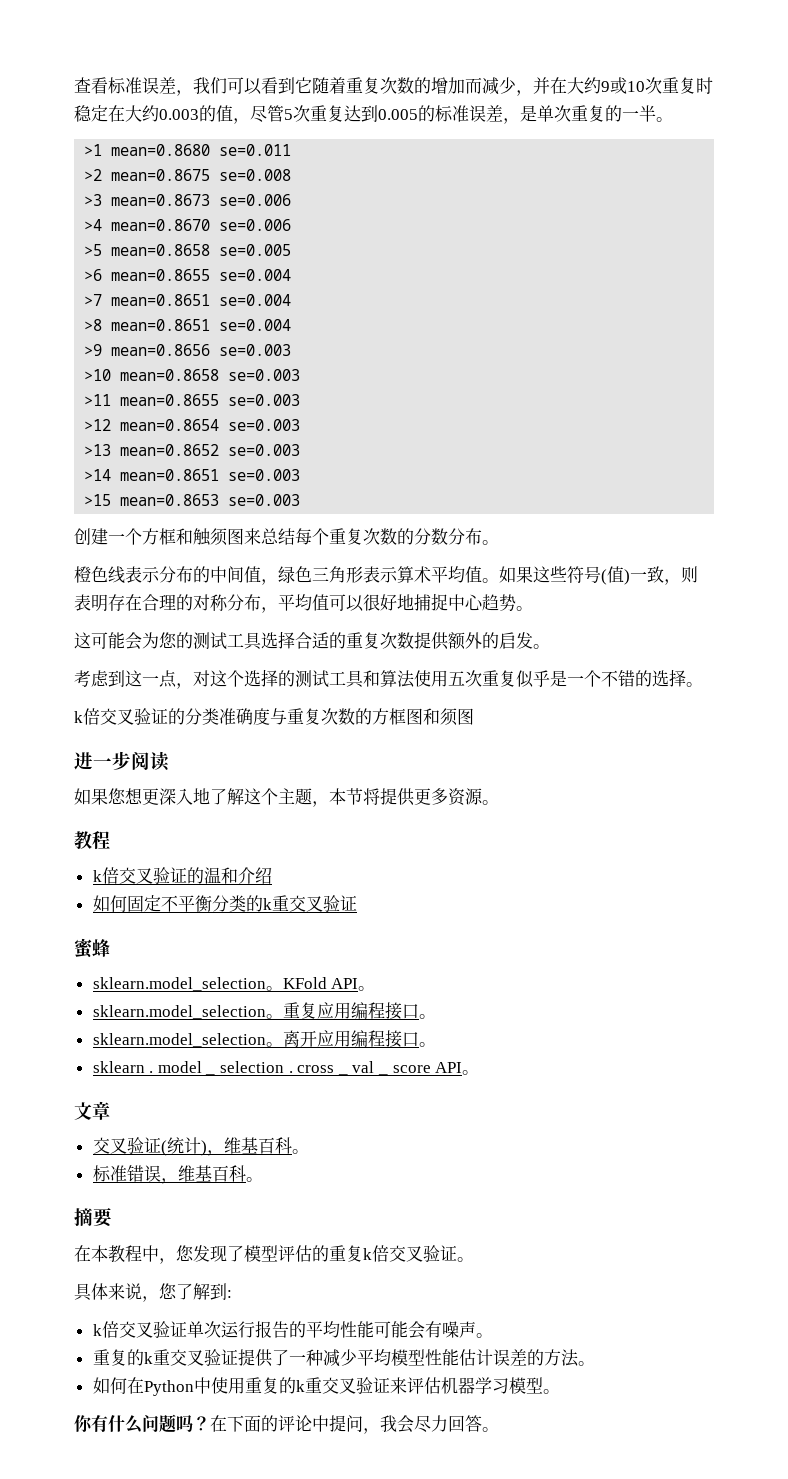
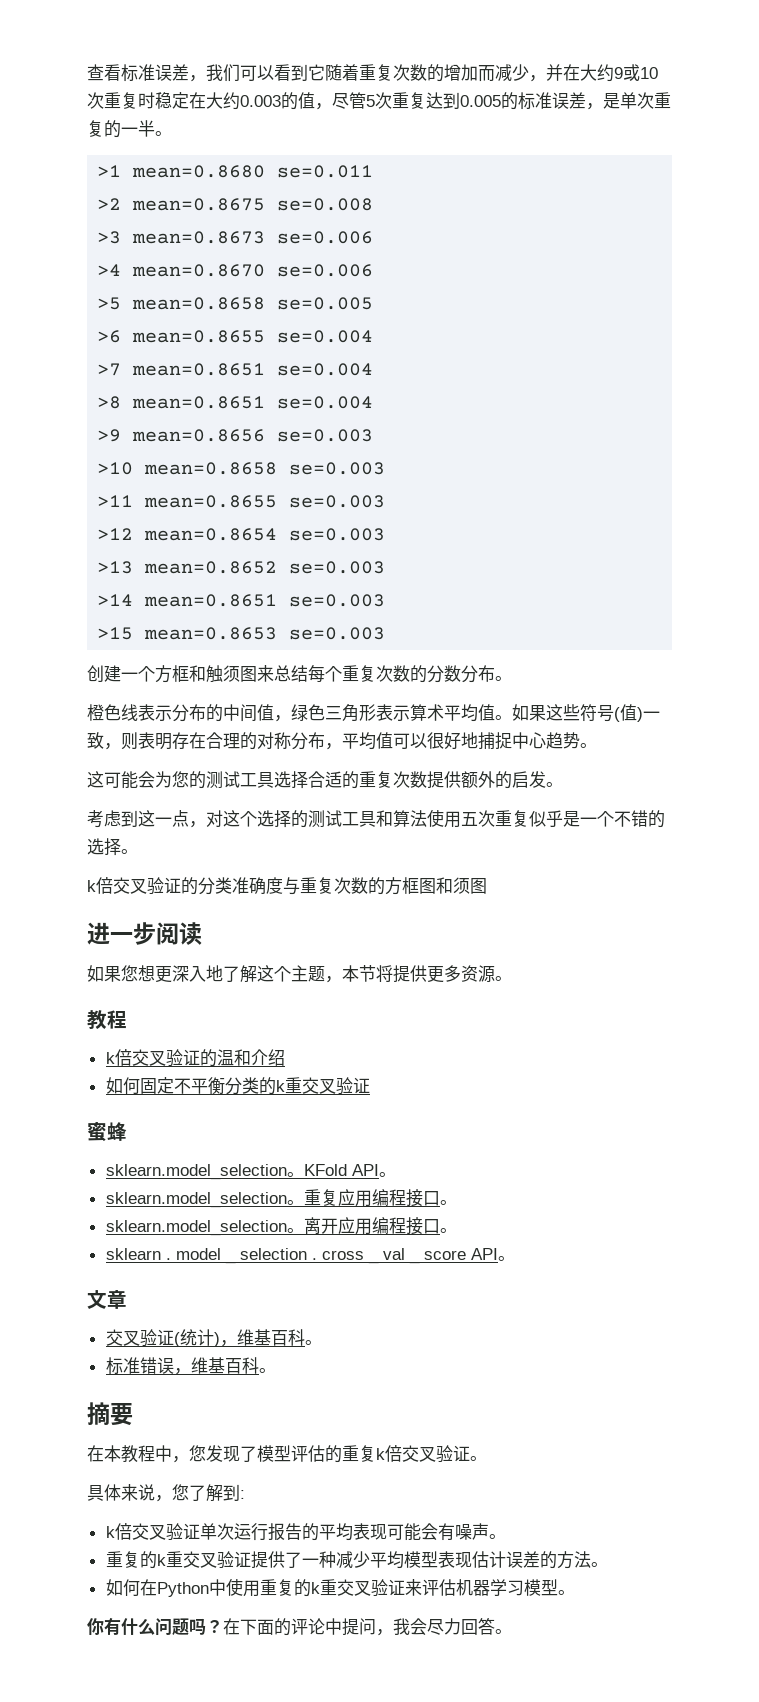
- k倍交叉验证单次运行报告的平均性能可能会有噪声。
+ k倍交叉验证单次运行报告的平均表现可能会有噪声。
- 重复的k重交叉验证提供了一种减少平均模型性能估计误差的方法。
+ 重复的k重交叉验证提供了一种减少平均模型表现估计误差的方法。

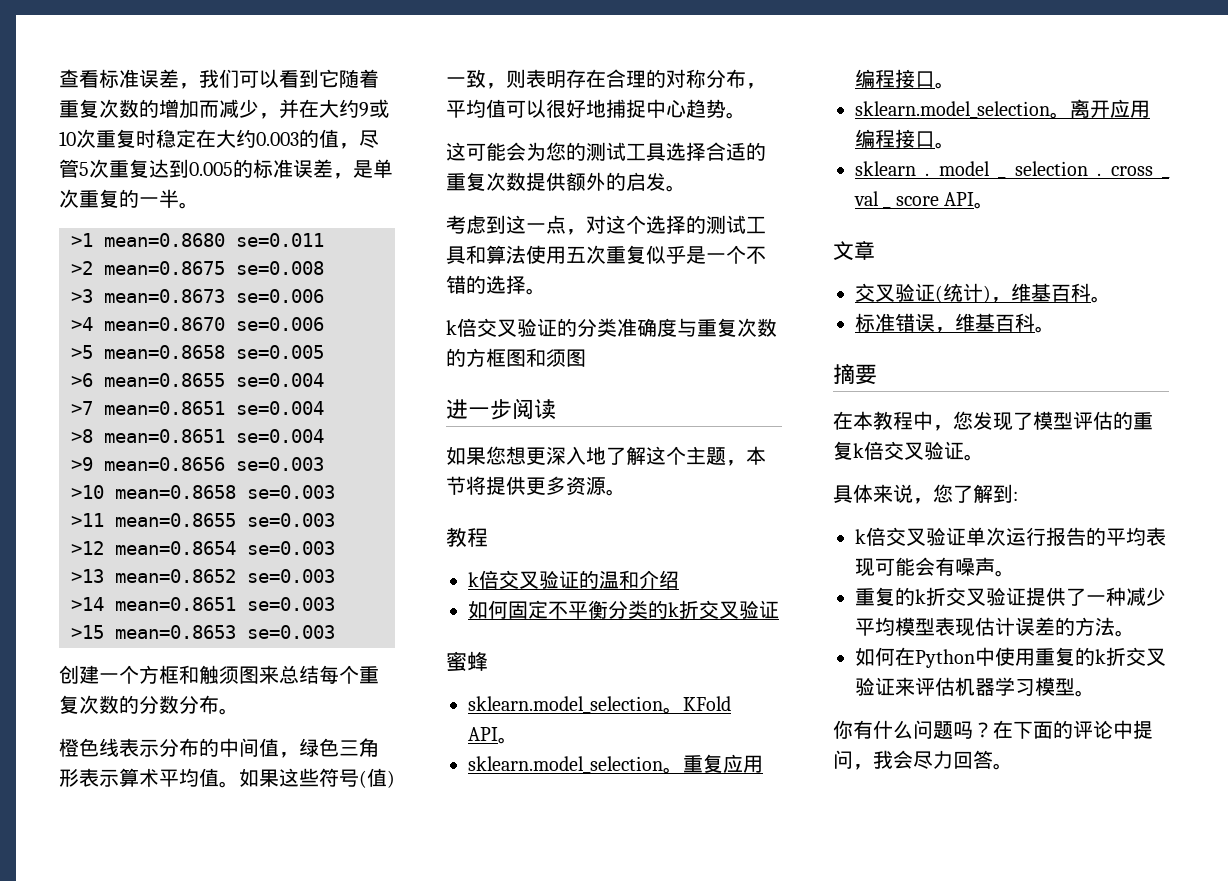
- 如何固定不平衡分类的k重交叉验证
+ 如何固定不平衡分类的k折交叉验证
- 重复的k重交叉验证提供了一种减少平均模型表现估计误差的方法。
+ 重复的k折交叉验证提供了一种减少平均模型表现估计误差的方法。
- 如何在Python中使用重复的k重交叉验证来评估机器学习模型。
+ 如何在Python中使用重复的k折交叉验证来评估机器学习模型。

